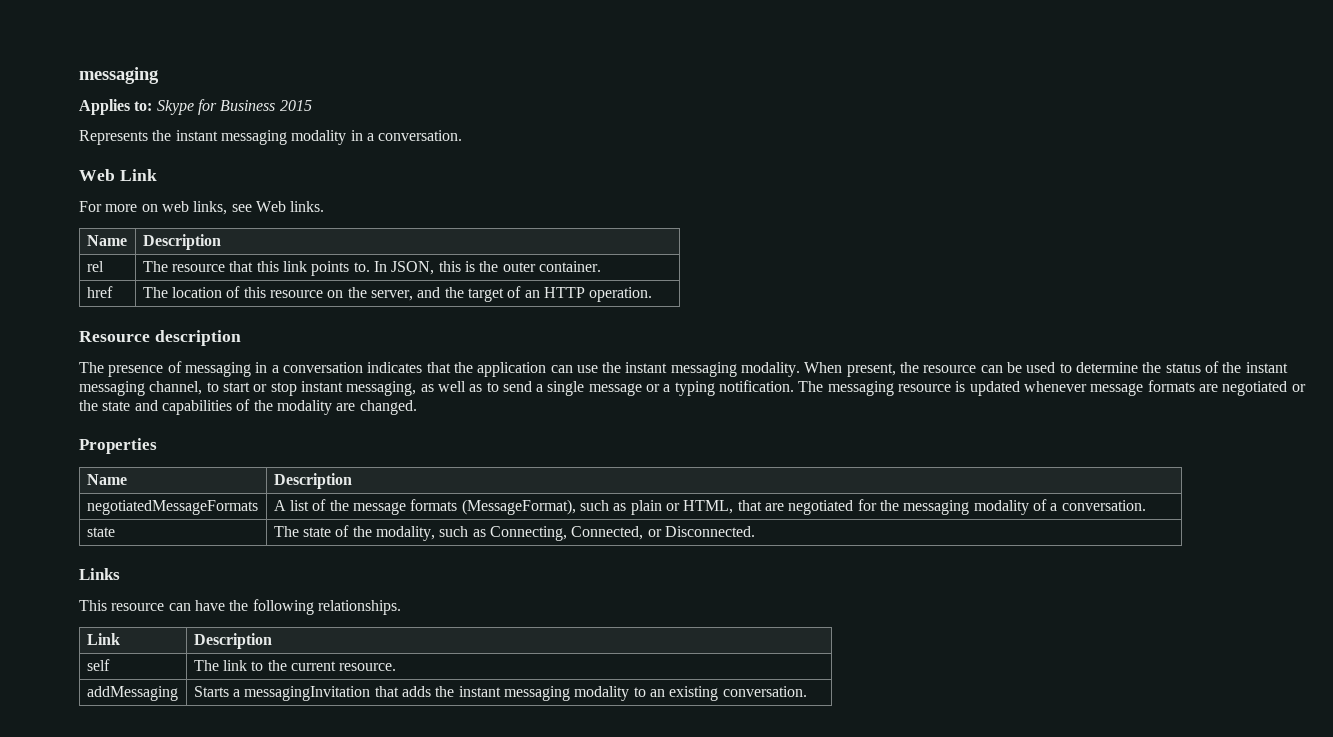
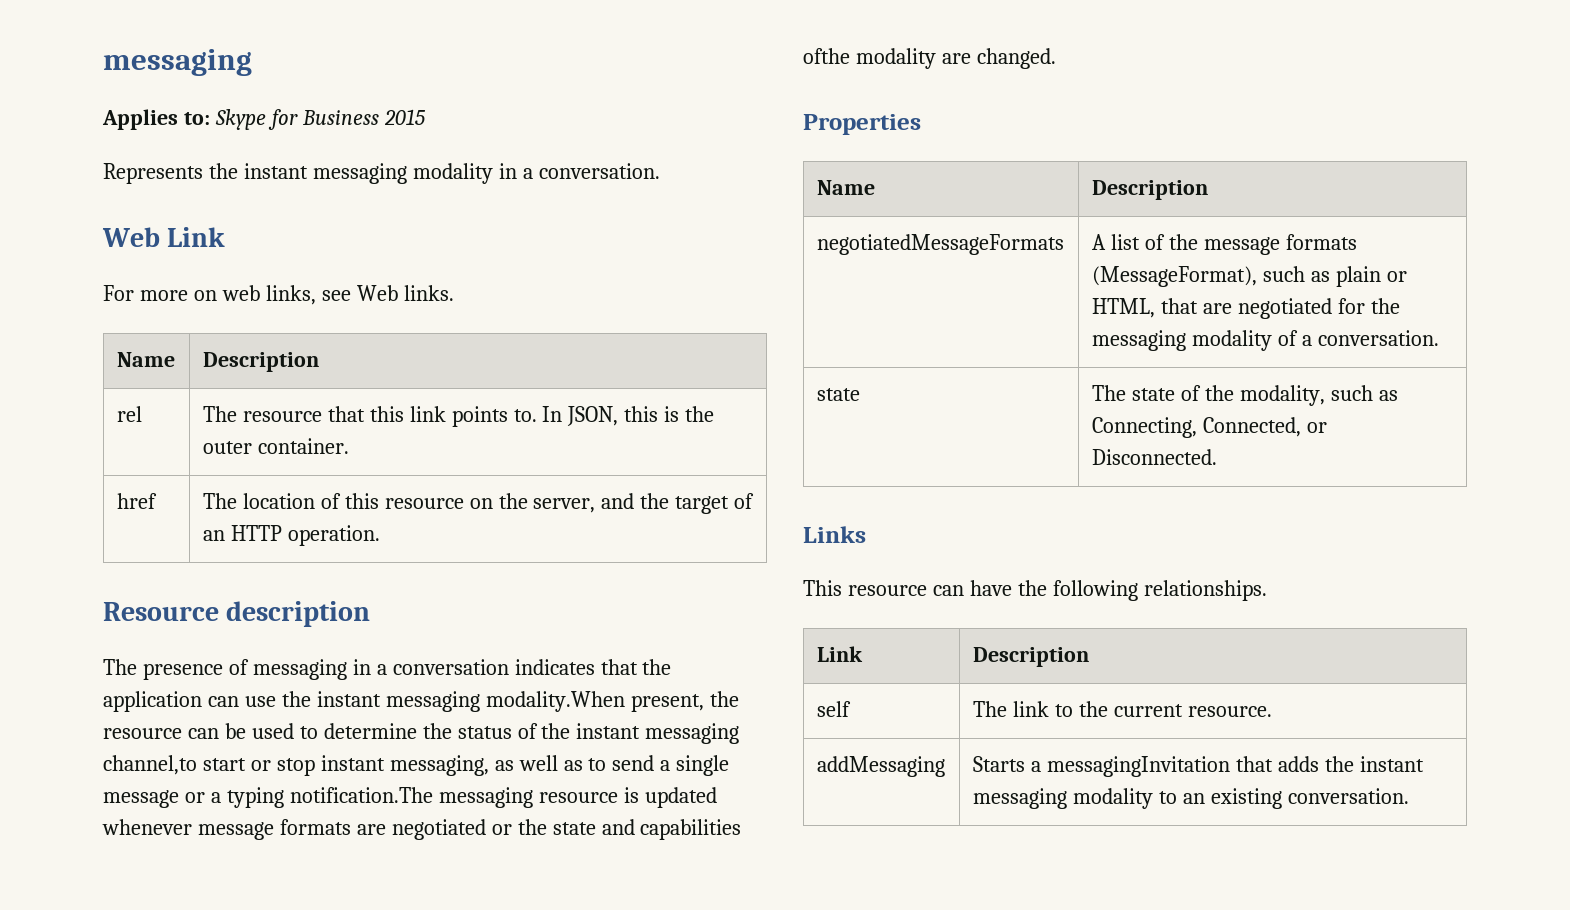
- The presence of messaging in a conversation indicates that the application can use the instant messaging modality. When present, the resource can be used to determine the status of the instant messaging channel, to start or stop instant messaging, as well as to send a single message or a typing notification. The messaging resource is updated whenever message formats are negotiated or the state and capabilities of the modality are changed.
+ The presence of messaging in a conversation indicates that the application can use the instant messaging modality.When present, the resource can be used to determine the status of the instant messaging channel,to start or stop instant messaging, as well as to send a single message or a typing notification.The messaging resource is updated whenever message formats are negotiated or the state and capabilities ofthe modality are changed.

